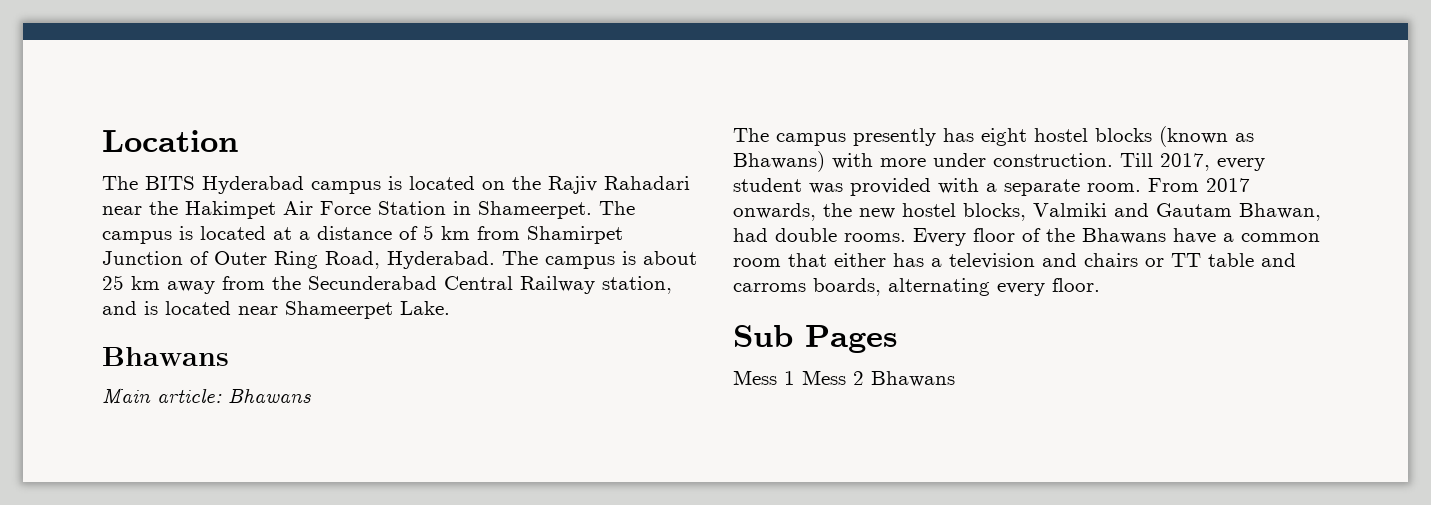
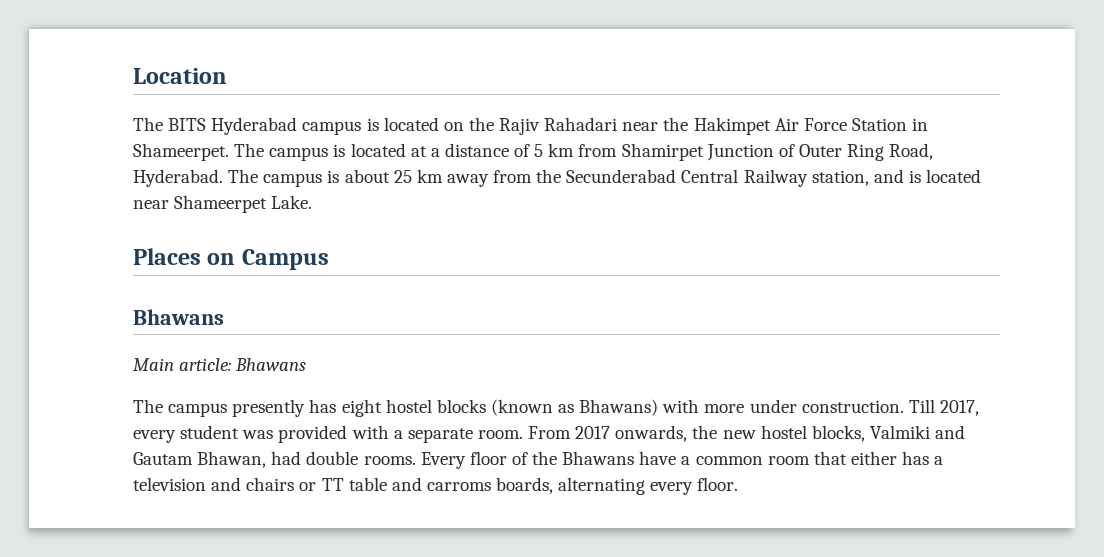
+ Places on Campus
- Sub Pages
- Mess 1 Mess 2 Bhawans

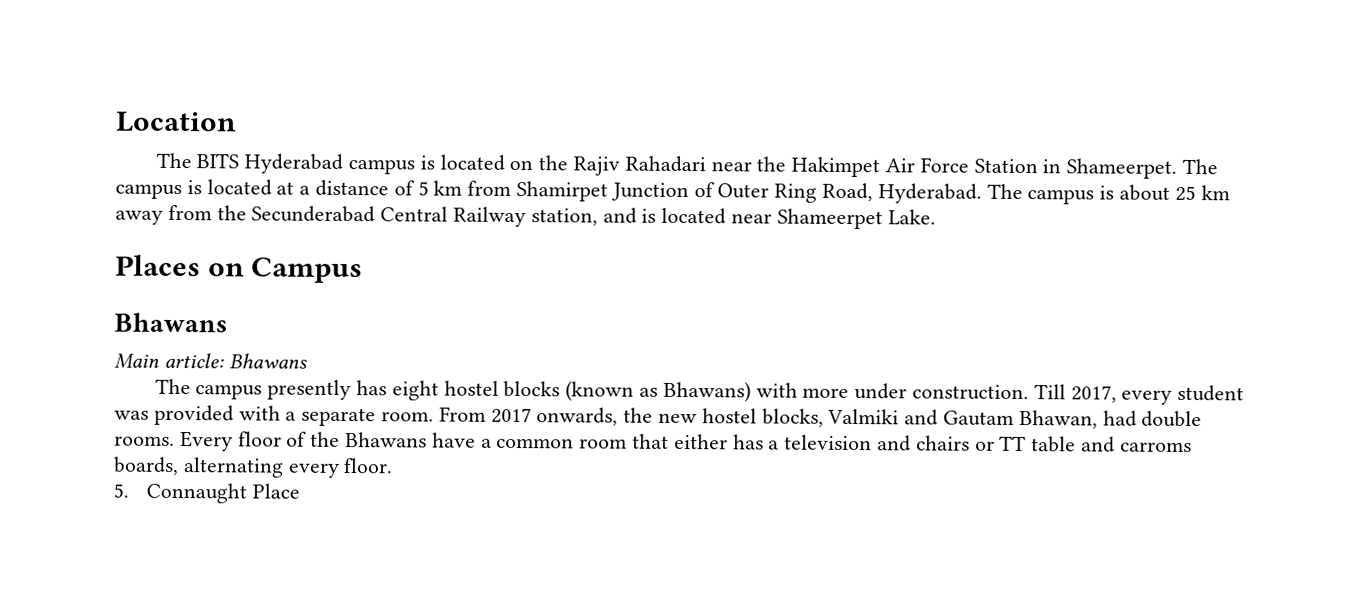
+ 5. Connaught Place

